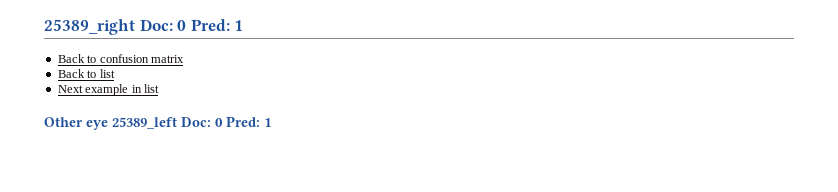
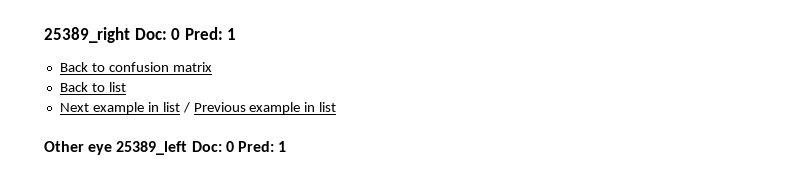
- Next example in list
+ Next example in list / Previous example in list

